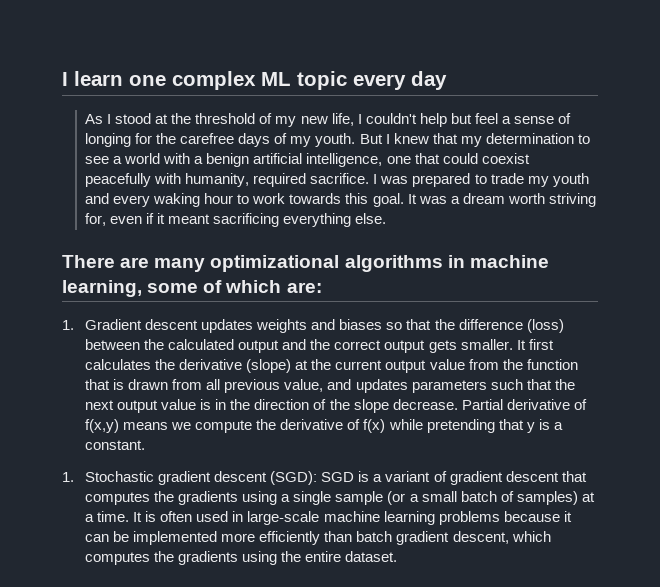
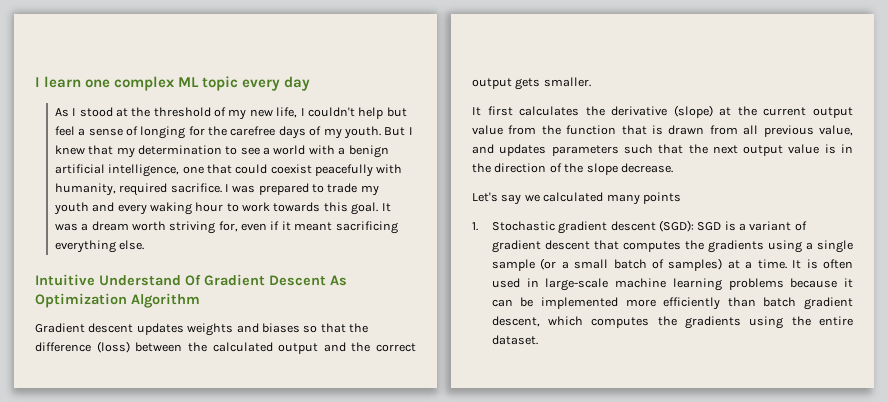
- There are many optimizational algorithms in machine learning, some of which are:
- 1. Gradient descent updates weights and biases so that the difference (loss) between the calculated output and the correct output gets smaller. It first calculates the derivative (slope) at the current output value from the function that is drawn from all previous value, and updates parameters such that the next output value is in the direction of the slope decrease. Partial derivative of f(x,y) means we compute the derivative of f(x) while pretending that y is a constant.
+ Intuitive Understand Of Gradient Descent As Optimization Algorithm
+ Gradient descent updates weights and biases so that the difference (loss) between the calculated output and the correct output gets smaller.
+ It first calculates the derivative (slope) at the current output value from the function that is drawn from all previous value, and updates parameters such that the next output value is in the direction of the slope decrease.
+ Let's say we calculated many points

